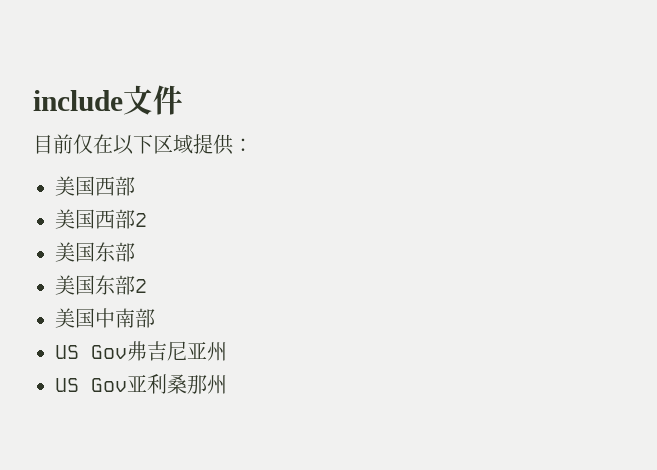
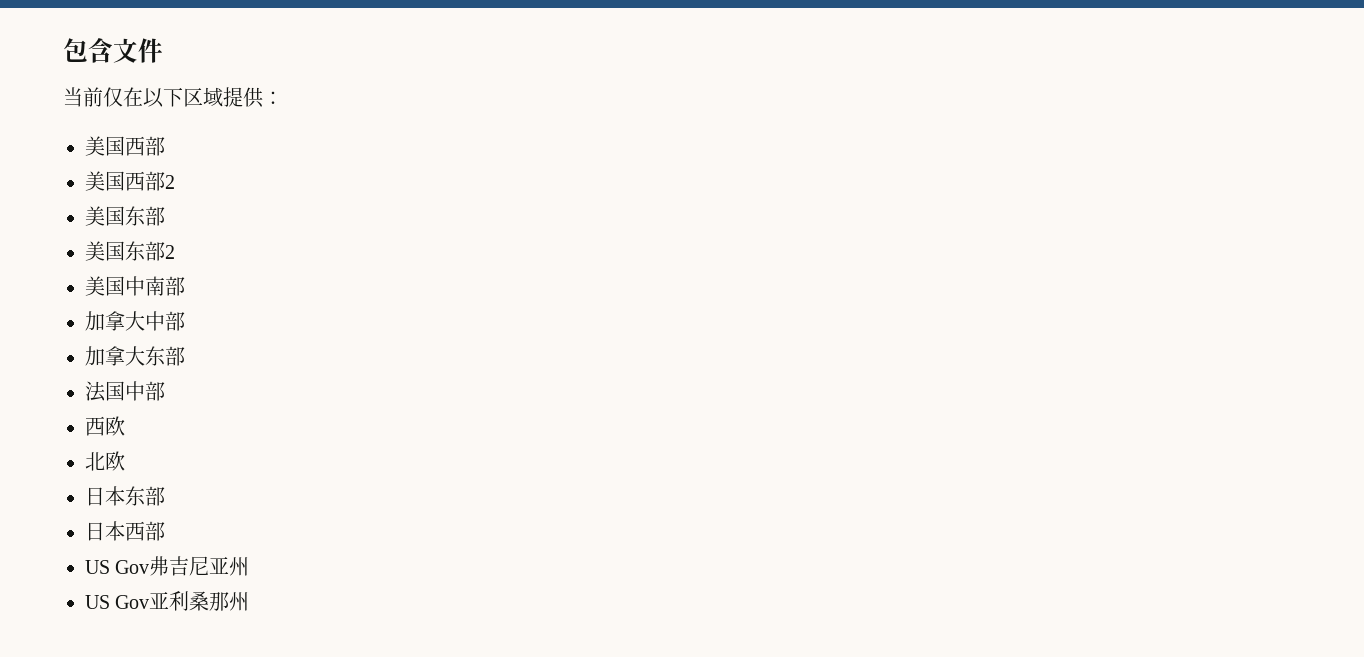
- include文件
+ 包含文件
- 目前仅在以下区域提供：
+ 当前仅在以下区域提供：
+ 加拿大中部
+ 加拿大东部
+ 法国中部
+ 西欧
+ 北欧
+ 日本东部
+ 日本西部

